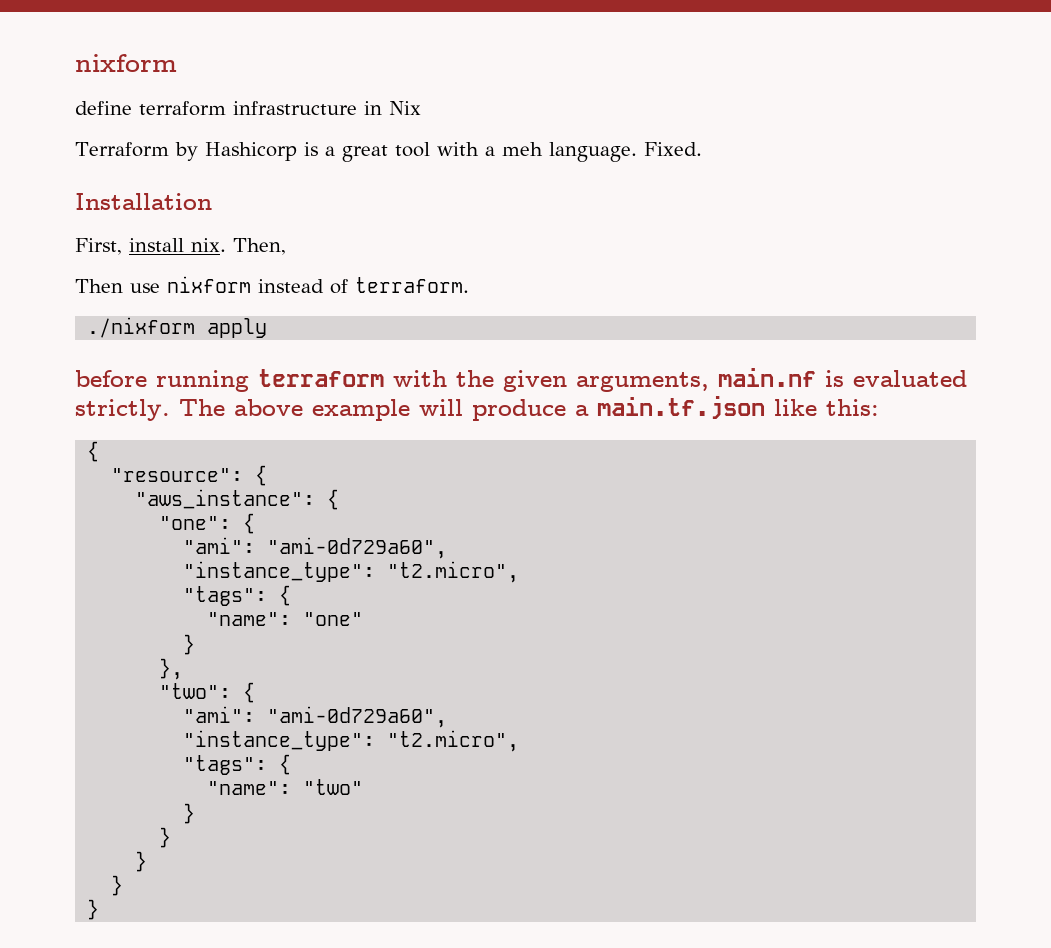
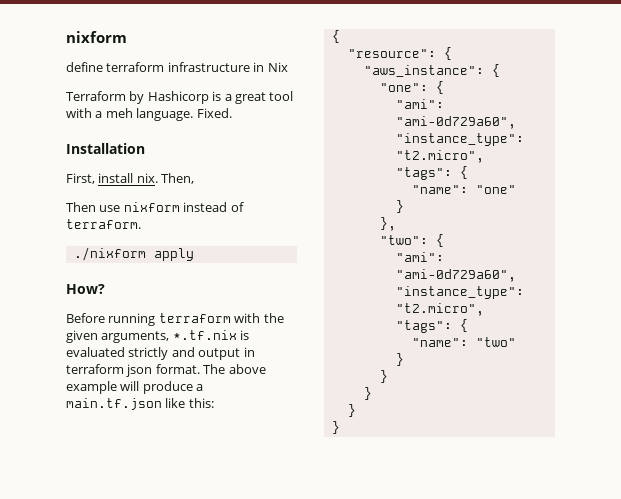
- before running terraform with the given arguments, main.nf is evaluated strictly.
+ How?
+ Before running terraform with the given arguments, *.tf.nix is evaluated strictly and output in terraform json format.

